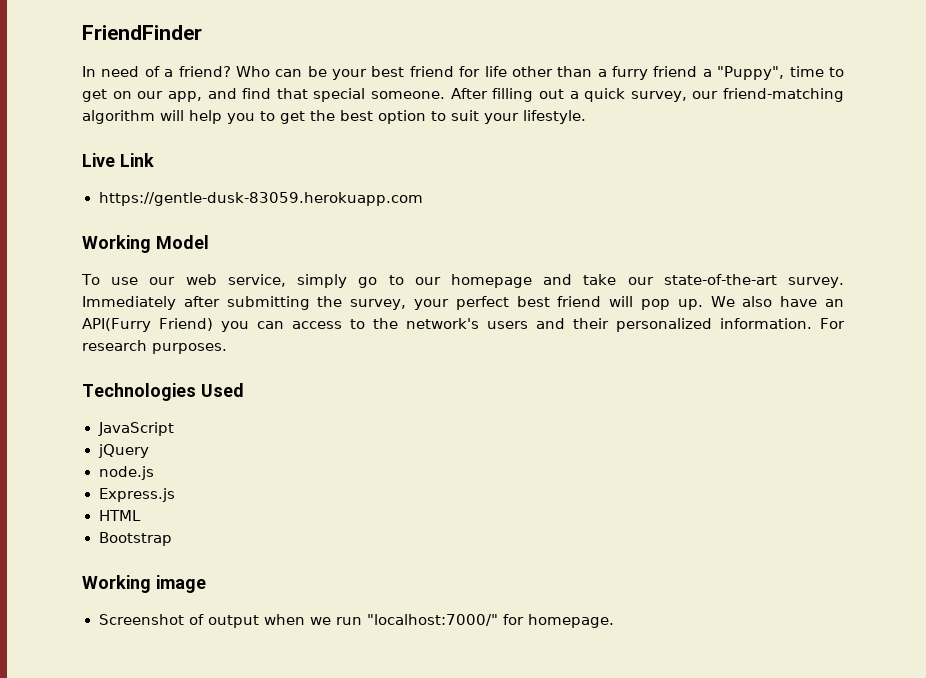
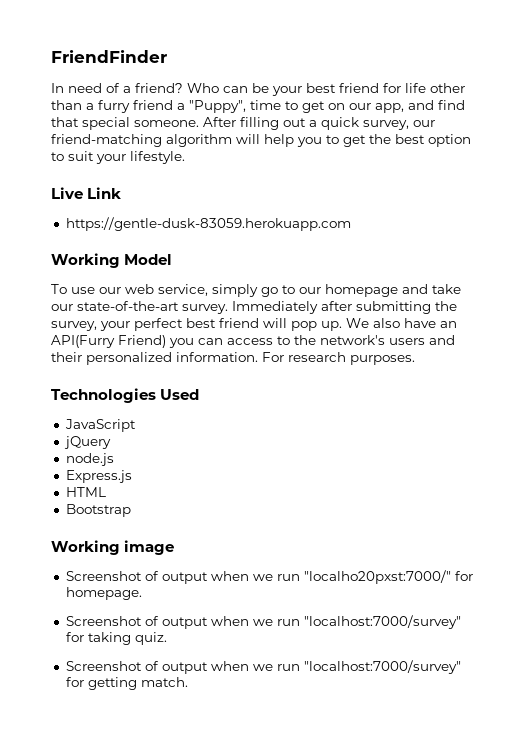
- Screenshot of output when we run "localhost:7000/" for homepage.
+ Screenshot of output when we run "localho20pxst:7000/" for homepage.
+ Screenshot of output when we run "localhost:7000/survey" for taking quiz.
+ Screenshot of output when we run "localhost:7000/survey" for getting match.

